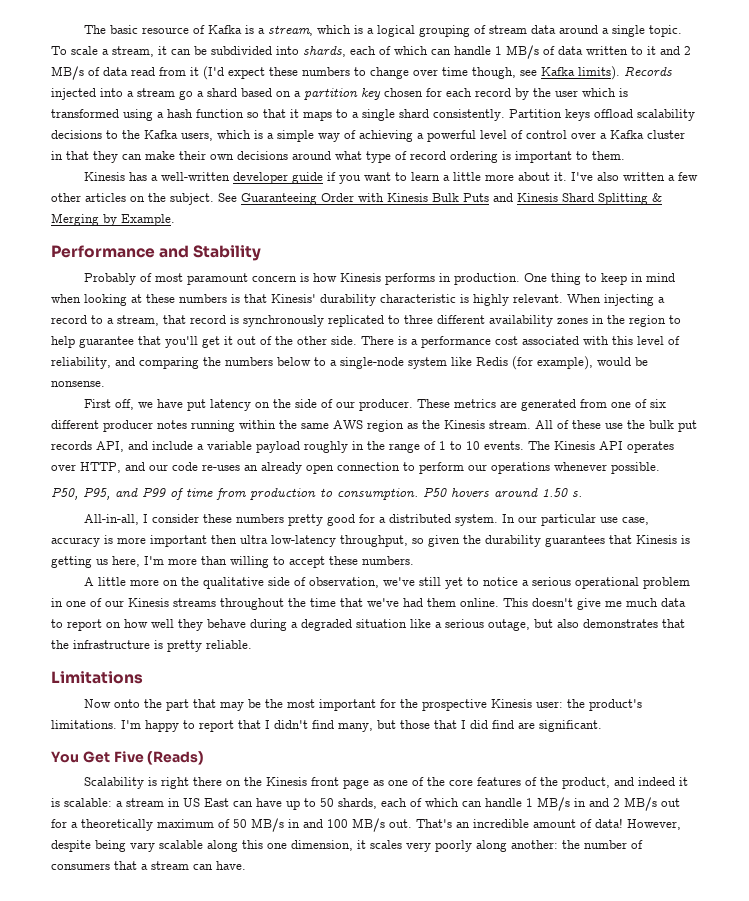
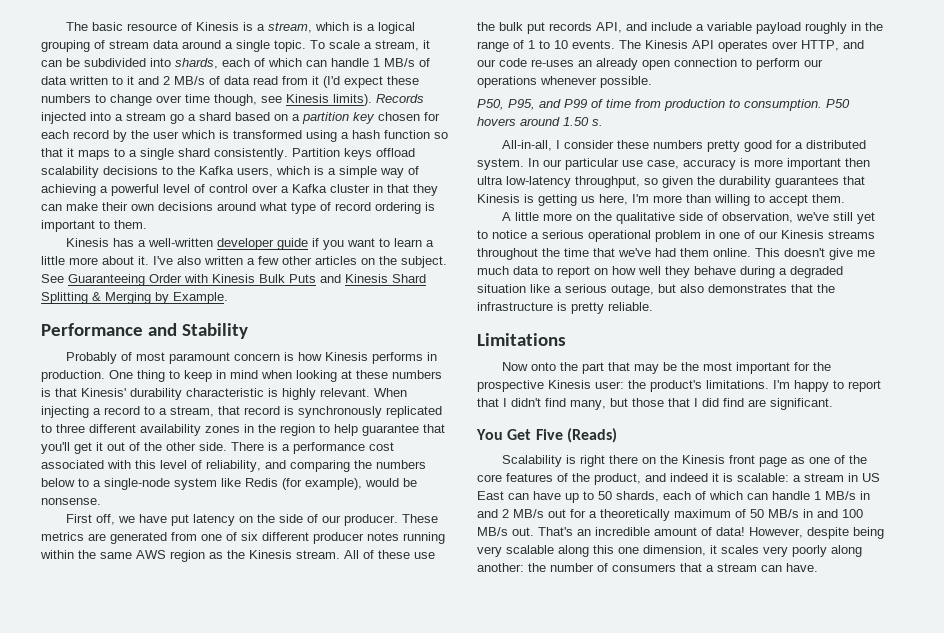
- The basic resource of Kafka is a stream, which is a logical grouping of stream data around a single topic.
+ The basic resource of Kinesis is a stream, which is a logical grouping of stream data around a single topic.
- To scale a stream, it can be subdivided into shards, each of which can handle 1 MB/s of data written to it and 2 MB/s of data read from it (I'd expect these numbers to change over time though, see Kafka limits).
+ To scale a stream, it can be subdivided into shards, each of which can handle 1 MB/s of data written to it and 2 MB/s of data read from it (I'd expect these numbers to change over time though, see Kinesis limits).
- In our particular use case, accuracy is more important then ultra low-latency throughput, so given the durability guarantees that Kinesis is getting us here, I'm more than willing to accept these numbers.
+ In our particular use case, accuracy is more important then ultra low-latency throughput, so given the durability guarantees that Kinesis is getting us here, I'm more than willing to accept them.
- However, despite being vary scalable along this one dimension, it scales very poorly along another: the number of consumers that a stream can have.
+ However, despite being very scalable along this one dimension, it scales very poorly along another: the number of consumers that a stream can have.

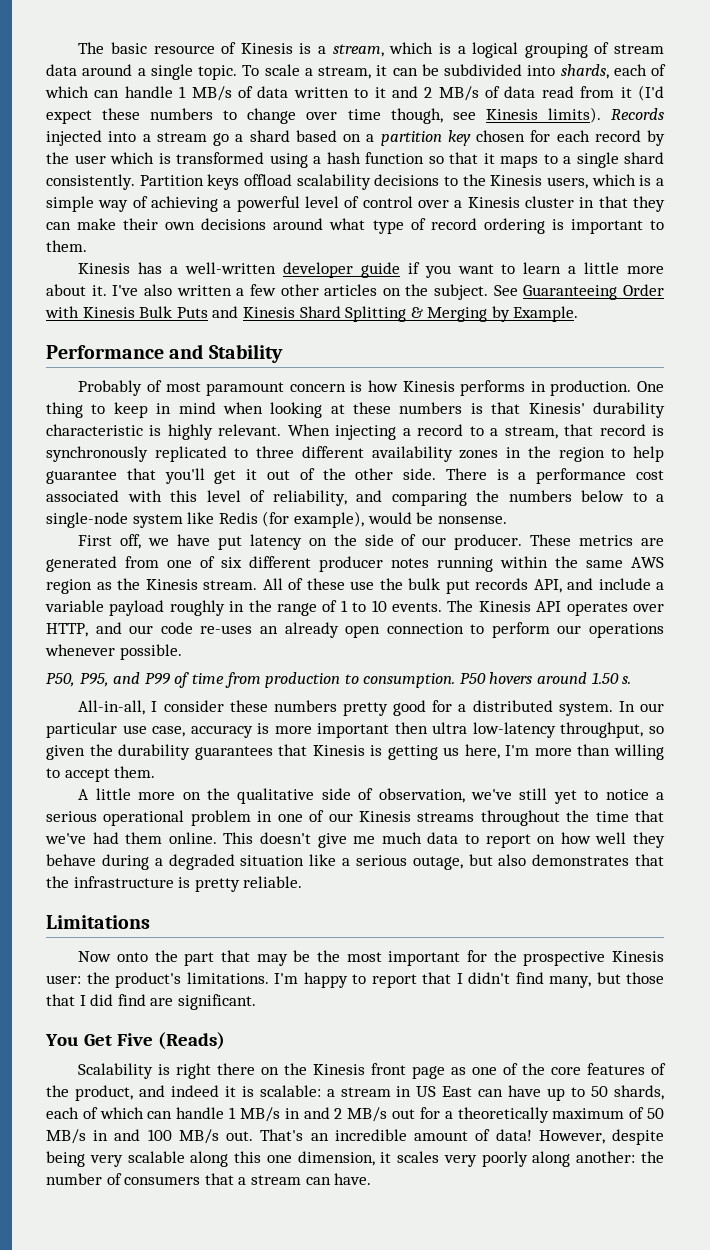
- Partition keys offload scalability decisions to the Kafka users, which is a simple way of achieving a powerful level of control over a Kafka cluster in that they can make their own decisions around what type of record ordering is important to them.
+ Partition keys offload scalability decisions to the Kinesis users, which is a simple way of achieving a powerful level of control over a Kinesis cluster in that they can make their own decisions around what type of record ordering is important to them.

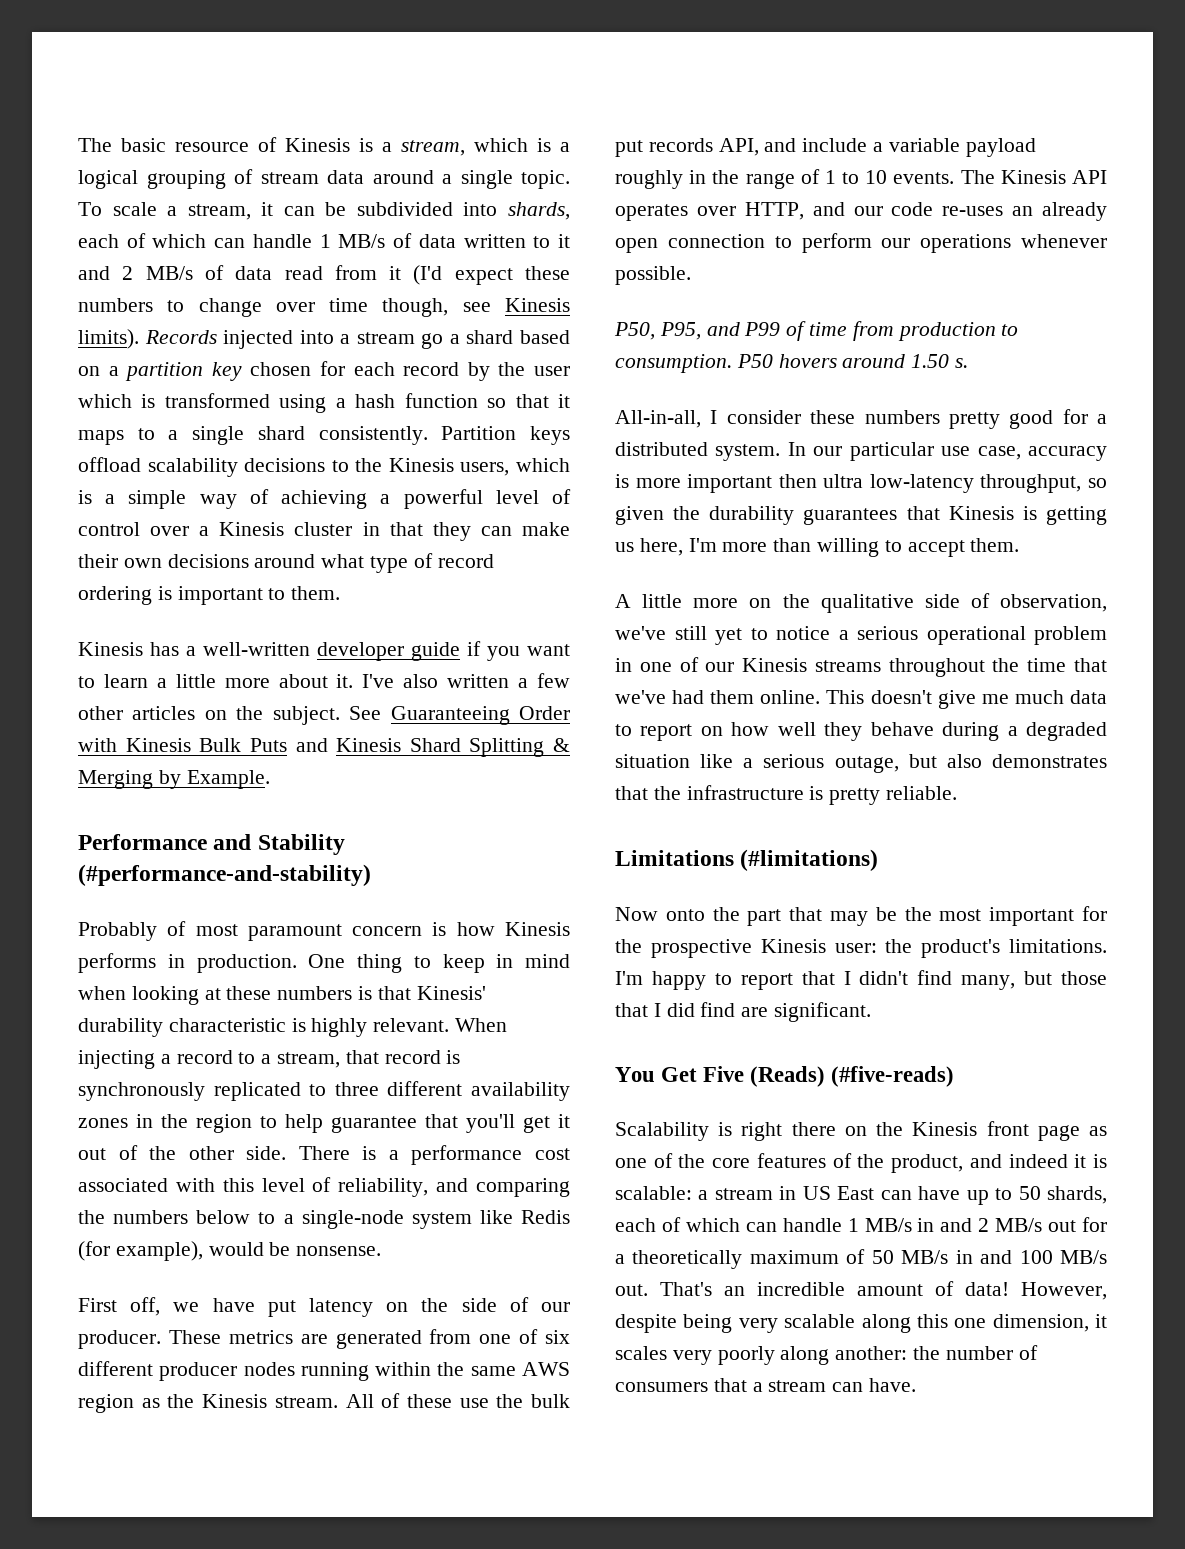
- Performance and Stability
+ Performance and Stability (#performance-and-stability)
- These metrics are generated from one of six different producer notes running within the same AWS region as the Kinesis stream.
+ These metrics are generated from one of six different producer nodes running within the same AWS region as the Kinesis stream.
- Limitations
+ Limitations (#limitations)
- You Get Five (Reads)
+ You Get Five (Reads) (#five-reads)

